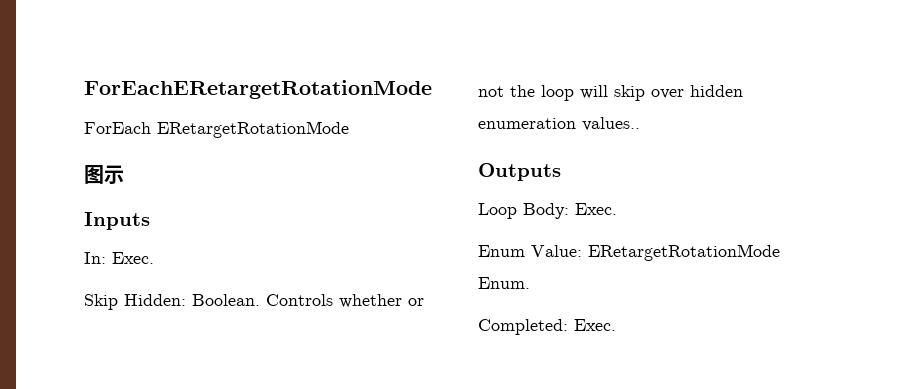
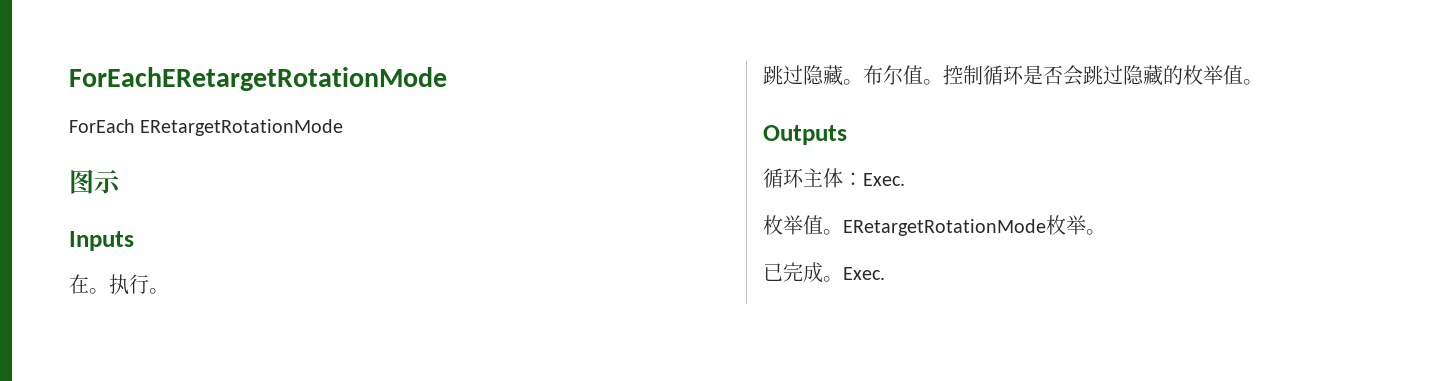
- In: Exec.
- Skip Hidden: Boolean. Controls whether or not the loop will skip over hidden enumeration values..
+ 在。执行。
+ 跳过隐藏。布尔值。控制循环是否会跳过隐藏的枚举值。
- Loop Body: Exec.
- Enum Value: ERetargetRotationMode Enum.
- Completed: Exec.
+ 循环主体：Exec.
+ 枚举值。ERetargetRotationMode枚举。
+ 已完成。Exec.

